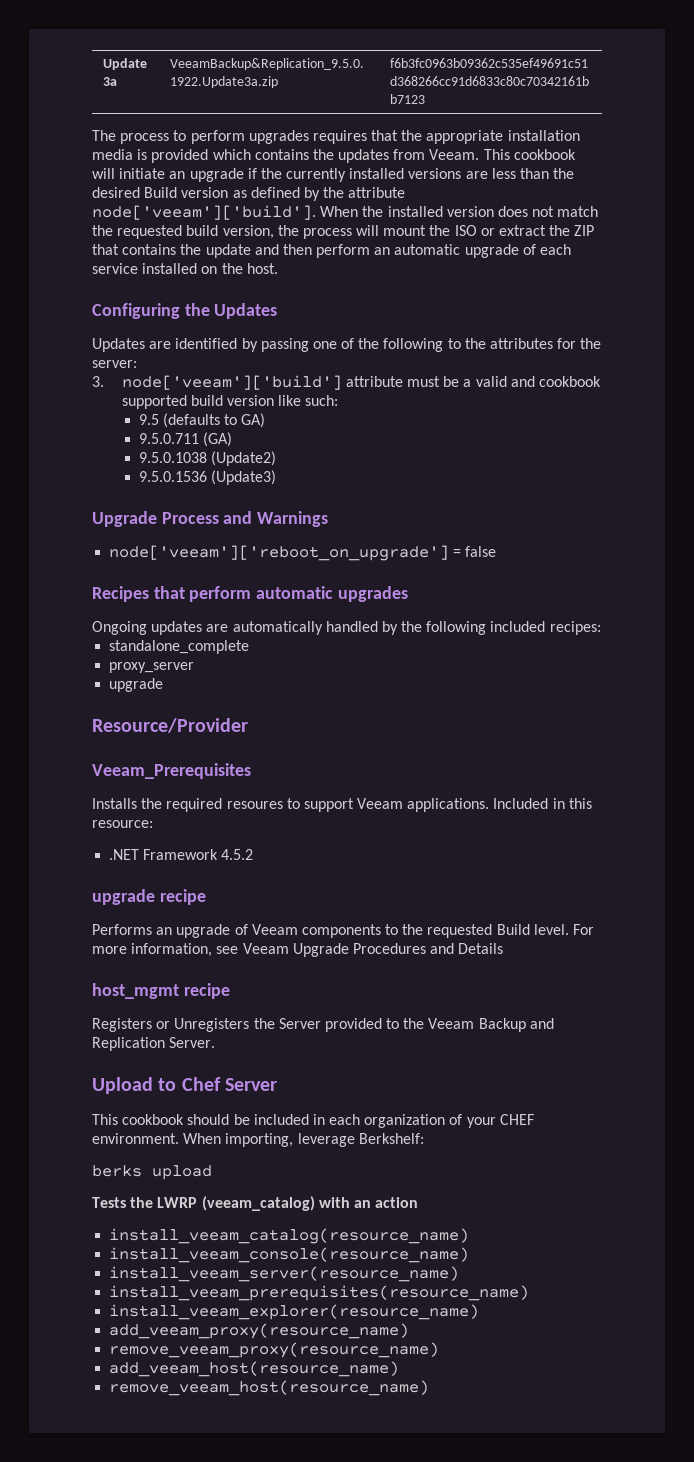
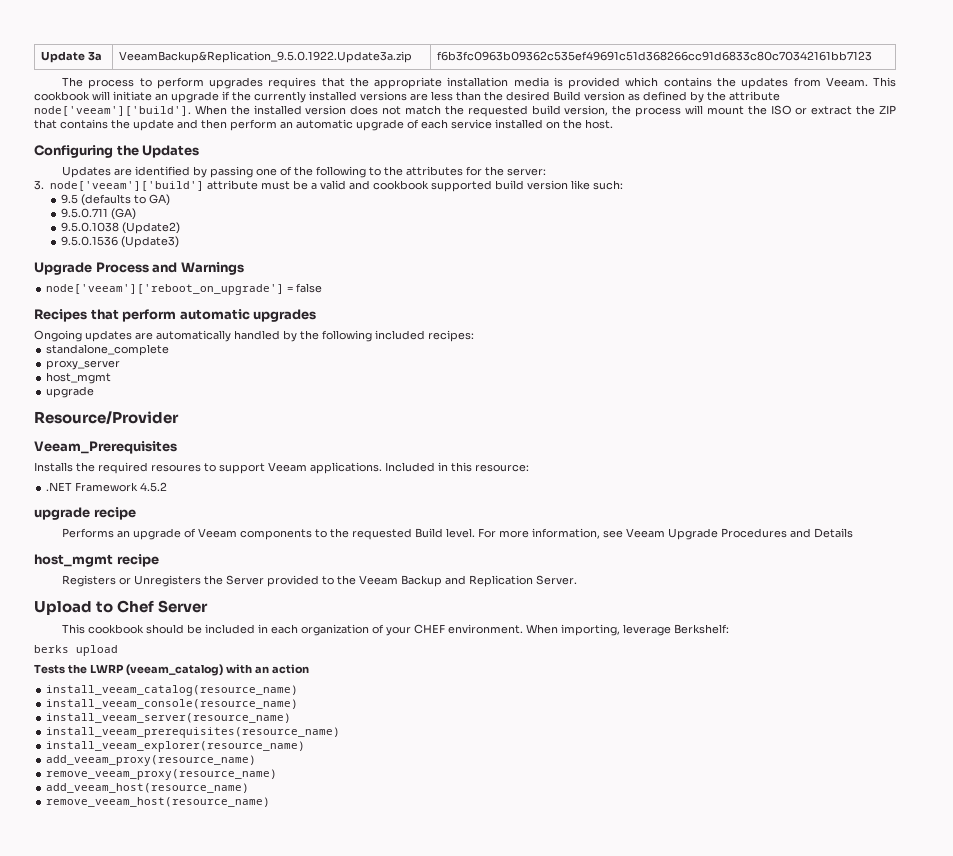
  proxy_server
+ host_mgmt

